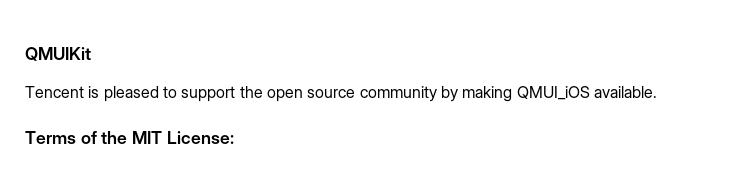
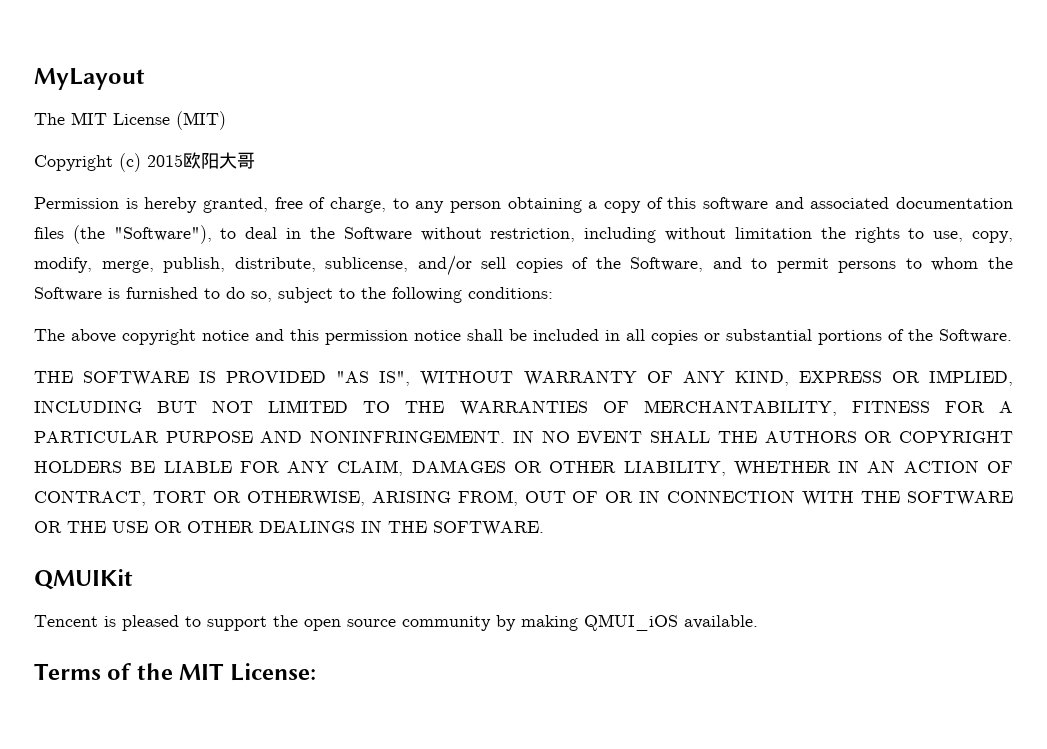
+ MyLayout
+ The MIT License (MIT)
+ Copyright (c) 2015欧阳大哥
+ Permission is hereby granted, free of charge, to any person obtaining a copy of this software and associated documentation files (the "Software"), to deal in the Software without restriction, including without limitation the rights to use, copy, modify, merge, publish, distribute, sublicense, and/or sell copies of the Software, and to permit persons to whom the Software is furnished to do so, subject to the following conditions:
+ The above copyright notice and this permission notice shall be included in all copies or substantial portions of the Software.
+ THE SOFTWARE IS PROVIDED "AS IS", WITHOUT WARRANTY OF ANY KIND, EXPRESS OR IMPLIED, INCLUDING BUT NOT LIMITED TO THE WARRANTIES OF MERCHANTABILITY, FITNESS FOR A PARTICULAR PURPOSE AND NONINFRINGEMENT. IN NO EVENT SHALL THE AUTHORS OR COPYRIGHT HOLDERS BE LIABLE FOR ANY CLAIM, DAMAGES OR OTHER LIABILITY, WHETHER IN AN ACTION OF CONTRACT, TORT OR OTHERWISE, ARISING FROM, OUT OF OR IN CONNECTION WITH THE SOFTWARE OR THE USE OR OTHER DEALINGS IN THE SOFTWARE.

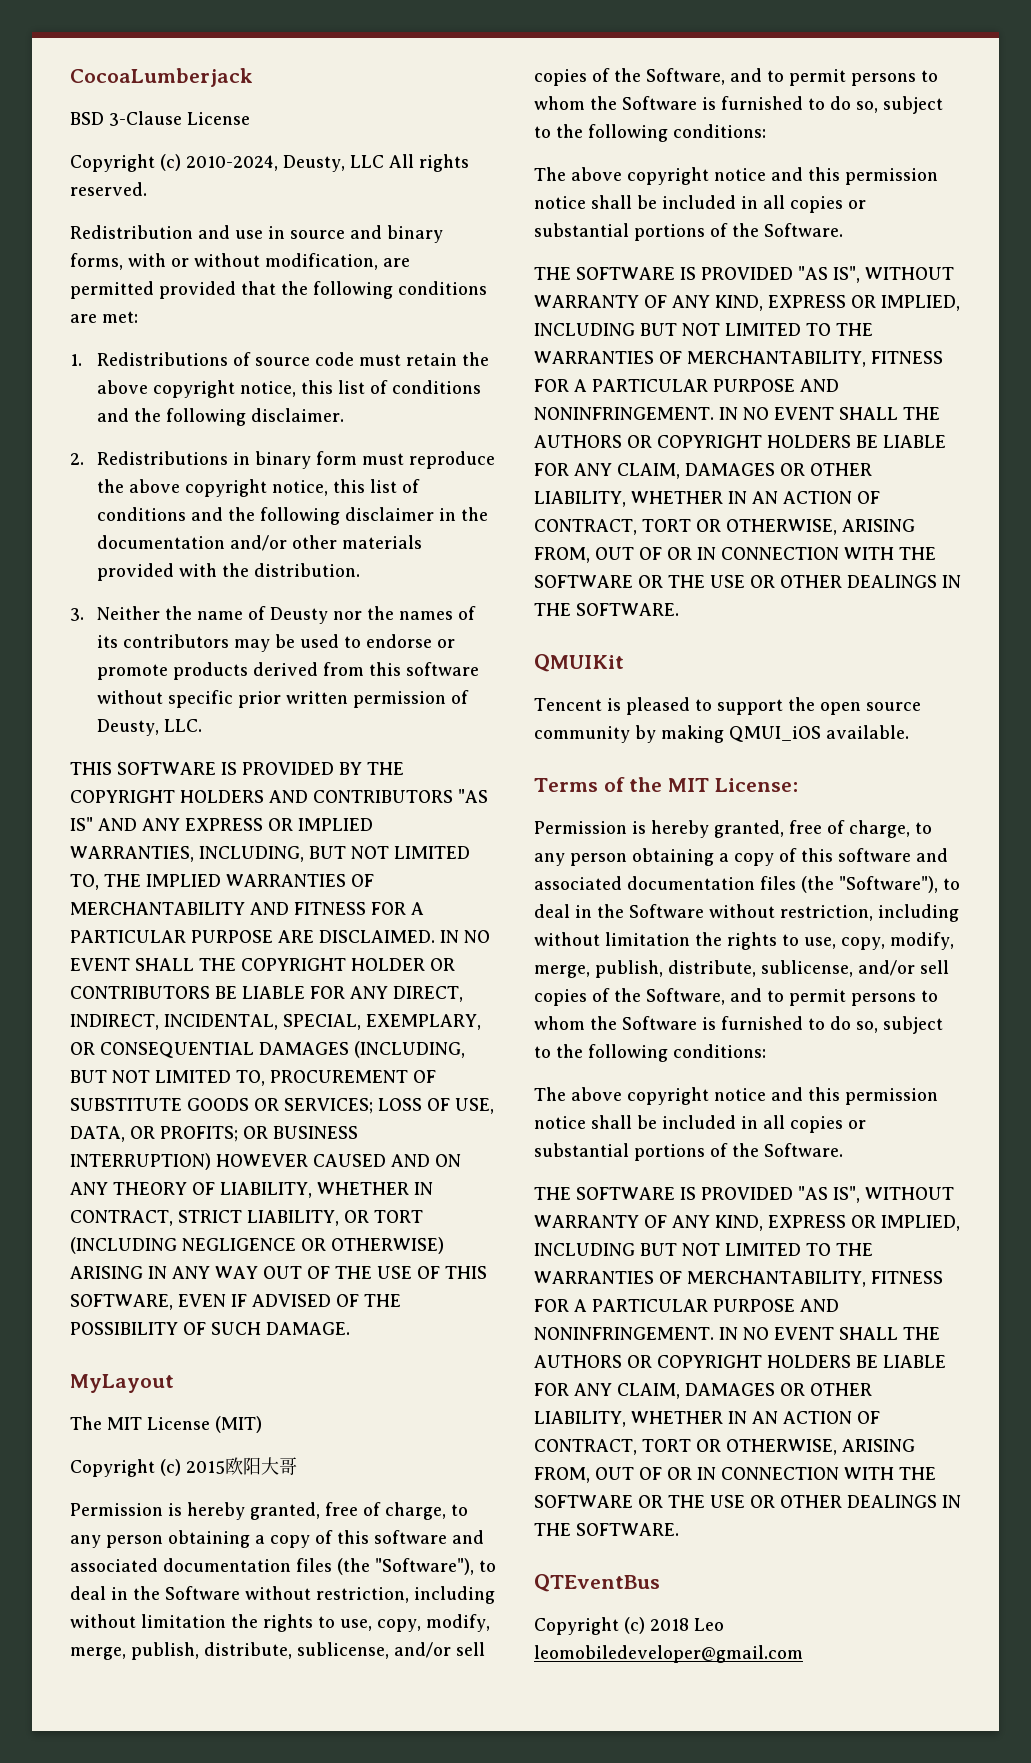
+ CocoaLumberjack
+ BSD 3-Clause License
+ Copyright (c) 2010-2024, Deusty, LLC All rights reserved.
+ Redistribution and use in source and binary forms, with or without modification, are permitted provided that the following conditions are met:
+ 1. Redistributions of source code must retain the above copyright notice, this list of conditions and the following disclaimer.
+ 2. Redistributions in binary form must reproduce the above copyright notice, this list of conditions and the following disclaimer in the documentation and/or other materials provided with the distribution.
+ 3. Neither the name of Deusty nor the names of its contributors may be used to endorse or promote products derived from this software without specific prior written permission of Deusty, LLC.
+ THIS SOFTWARE IS PROVIDED BY THE COPYRIGHT HOLDERS AND CONTRIBUTORS "AS IS" AND ANY EXPRESS OR IMPLIED WARRANTIES, INCLUDING, BUT NOT LIMITED TO, THE IMPLIED WARRANTIES OF MERCHANTABILITY AND FITNESS FOR A PARTICULAR PURPOSE ARE DISCLAIMED. IN NO EVENT SHALL THE COPYRIGHT HOLDER OR CONTRIBUTORS BE LIABLE FOR ANY DIRECT, INDIRECT, INCIDENTAL, SPECIAL, EXEMPLARY, OR CONSEQUENTIAL DAMAGES (INCLUDING, BUT NOT LIMITED TO, PROCUREMENT OF SUBSTITUTE GOODS OR SERVICES; LOSS OF USE, DATA, OR PROFITS; OR BUSINESS INTERRUPTION) HOWEVER CAUSED AND ON ANY THEORY OF LIABILITY, WHETHER IN CONTRACT, STRICT LIABILITY, OR TORT (INCLUDING NEGLIGENCE OR OTHERWISE) ARISING IN ANY WAY OUT OF THE USE OF THIS SOFTWARE, EVEN IF ADVISED OF THE POSSIBILITY OF SUCH DAMAGE.
  Terms of the MIT License:
+ Permission is hereby granted, free of charge, to any person obtaining a copy of this software and associated documentation files (the "Software"), to deal in the Software without restriction, including without limitation the rights to use, copy, modify, merge, publish, distribute, sublicense, and/or sell copies of the Software, and to permit persons to whom the Software is furnished to do so, subject to the following conditions:
+ The above copyright notice and this permission notice shall be included in all copies or substantial portions of the Software.
+ THE SOFTWARE IS PROVIDED "AS IS", WITHOUT WARRANTY OF ANY KIND, EXPRESS OR IMPLIED, INCLUDING BUT NOT LIMITED TO THE WARRANTIES OF MERCHANTABILITY, FITNESS FOR A PARTICULAR PURPOSE AND NONINFRINGEMENT. IN NO EVENT SHALL THE AUTHORS OR COPYRIGHT HOLDERS BE LIABLE FOR ANY CLAIM, DAMAGES OR OTHER LIABILITY, WHETHER IN AN ACTION OF CONTRACT, TORT OR OTHERWISE, ARISING FROM, OUT OF OR IN CONNECTION WITH THE SOFTWARE OR THE USE OR OTHER DEALINGS IN THE SOFTWARE.
+ QTEventBus
+ Copyright (c) 2018 Leo leomobiledeveloper@gmail.com

